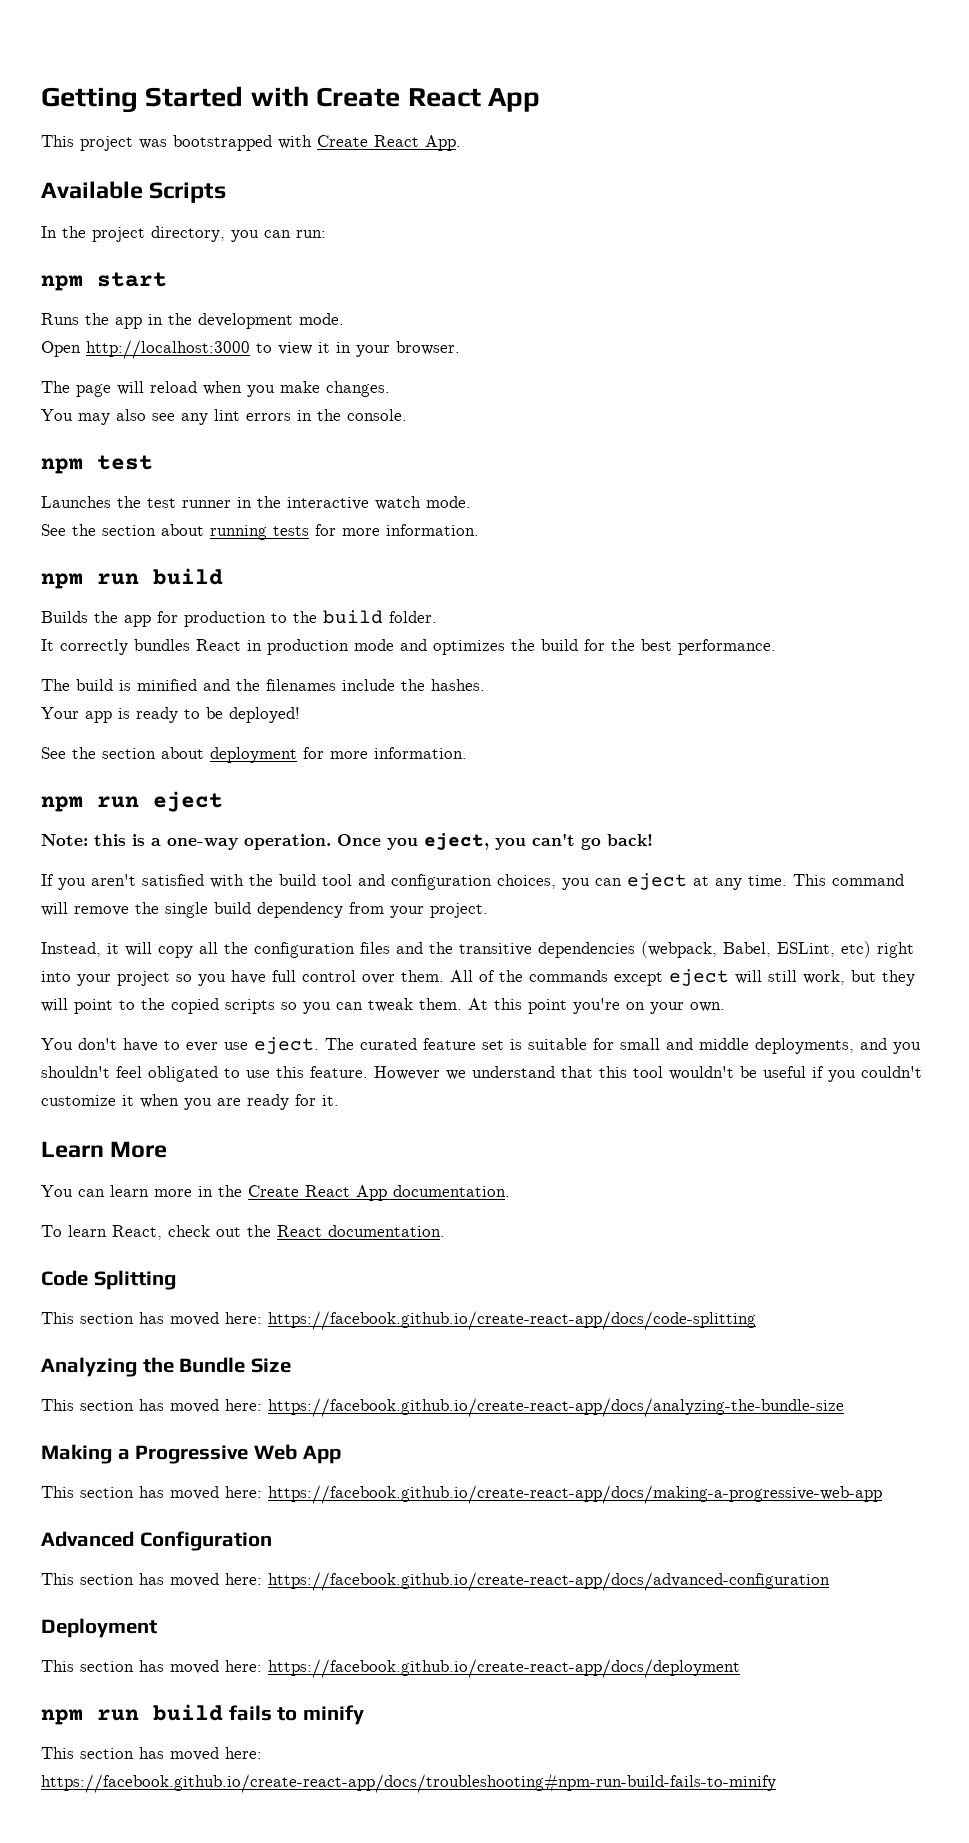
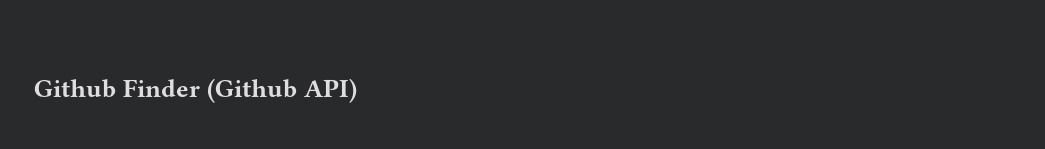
- Getting Started with Create React App
- This project was bootstrapped with Create React App.
- Available Scripts
- In the project directory, you can run:
- npm start
- Runs the app in the development mode.
- Open http://localhost:3000 to view it in your browser.
- The page will reload when you make changes.
- You may also see any lint errors in the console.
- npm test
- Launches the test runner in the interactive watch mode.
- See the section about running tests for more information.
- npm run build
- Builds the app for production to the build folder.
- It correctly bundles React in production mode and optimizes the build for the best performance.
- The build is minified and the filenames include the hashes.
- Your app is ready to be deployed!
- See the section about deployment for more information.
- npm run eject
- Note: this is a one-way operation. Once you eject, you can't go back!
- If you aren't satisfied with the build tool and configuration choices, you can eject at any time. This command will remove the single build dependency from your project.
- Instead, it will copy all the configuration files and the transitive dependencies (webpack, Babel, ESLint, etc) right into your project so you have full control over them. All of the commands except eject will still work, but they will point to the copied scripts so you can tweak them. At this point you're on your own.
- You don't have to ever use eject. The curated feature set is suitable for small and middle deployments, and you shouldn't feel obligated to use this feature. However we understand that this tool wouldn't be useful if you couldn't customize it when you are ready for it.
- Learn More
- You can learn more in the Create React App documentation.
- To learn React, check out the React documentation.
- Code Splitting
- This section has moved here: https://facebook.github.io/create-react-app/docs/code-splitting
- Analyzing the Bundle Size
- This section has moved here: https://facebook.github.io/create-react-app/docs/analyzing-the-bundle-size
- Making a Progressive Web App
- This section has moved here: https://facebook.github.io/create-react-app/docs/making-a-progressive-web-app
- Advanced Configuration
- This section has moved here: https://facebook.github.io/create-react-app/docs/advanced-configuration
- Deployment
- This section has moved here: https://facebook.github.io/create-react-app/docs/deployment
- npm run build fails to minify
- This section has moved here: https://facebook.github.io/create-react-app/docs/troubleshooting#npm-run-build-fails-to-minify
+ Github Finder (Github API)

